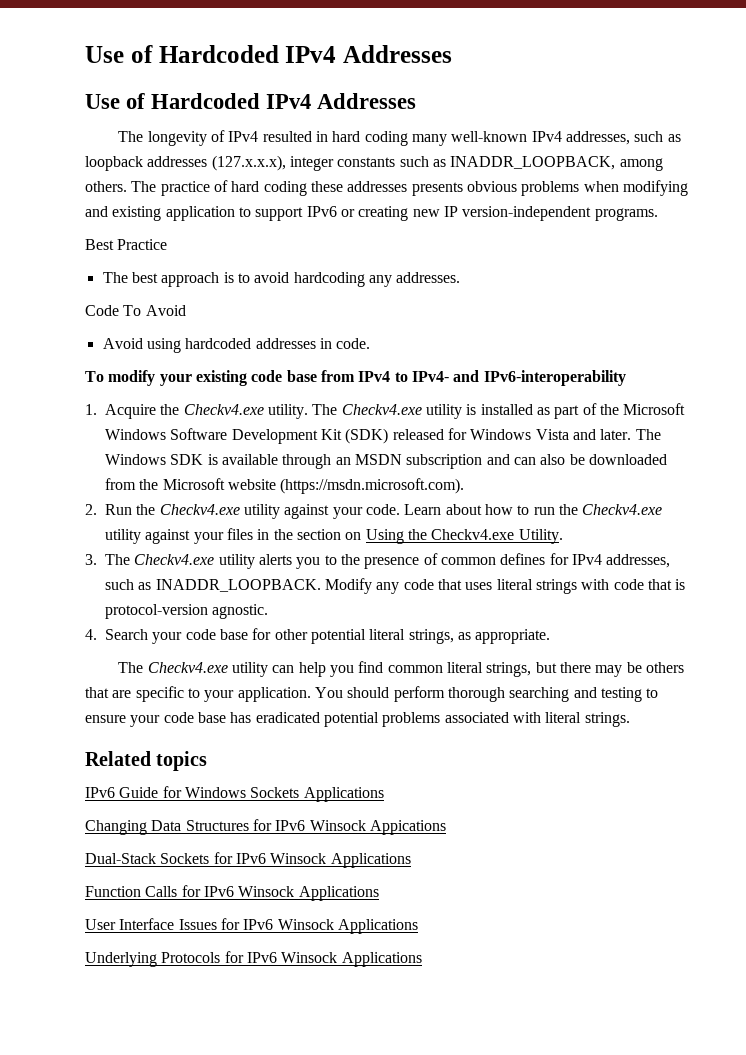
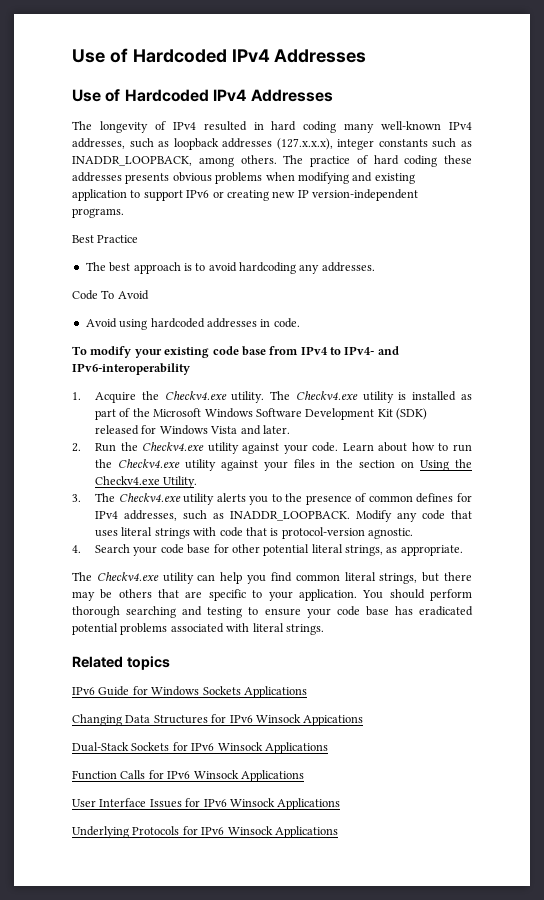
- The Windows SDK is available through an MSDN subscription and can also be downloaded from the Microsoft website (https://msdn.microsoft.com).

